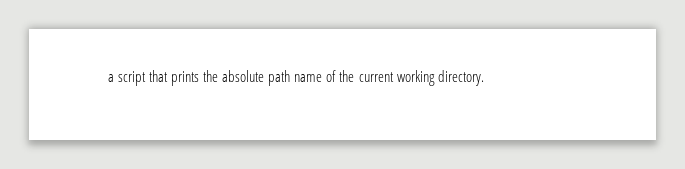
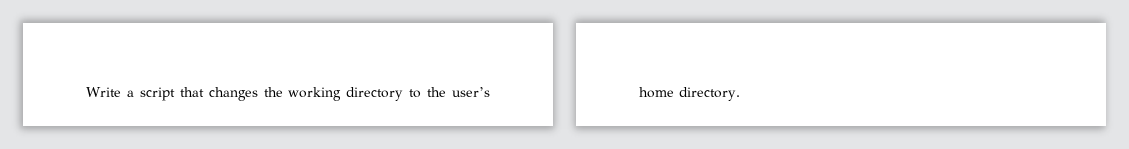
- a script that prints the absolute path name of the current working directory.
+ Write a script that changes the working directory to the user’s home directory.

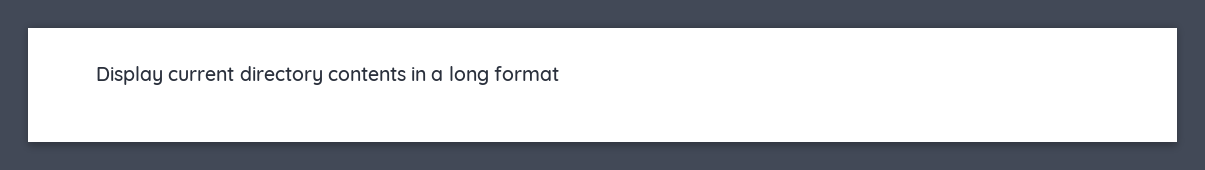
- Write a script that changes the working directory to the user’s home directory.
+ Display current directory contents in a long format

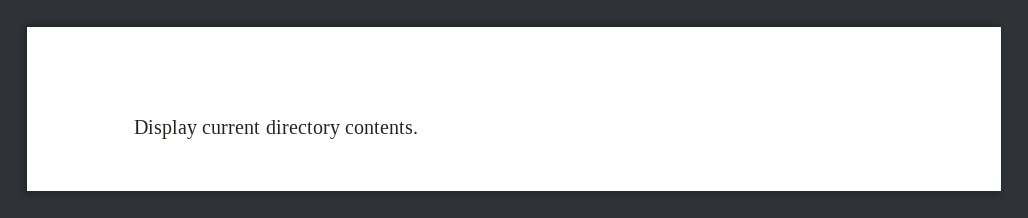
- Display current directory contents in a long format
+ Display current directory contents.

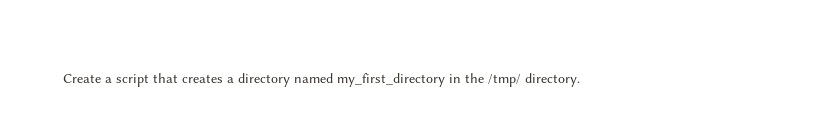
- Display current directory contents.
+ Create a script that creates a directory named my_first_directory in the /tmp/ directory.

